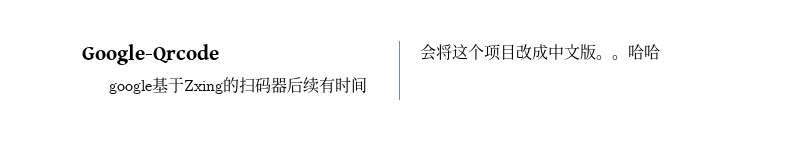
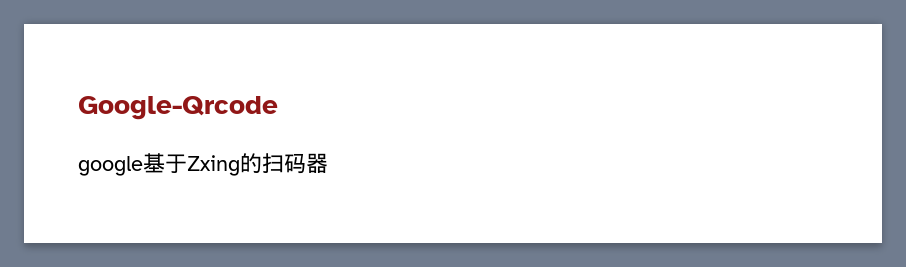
- google基于Zxing的扫码器后续有时间会将这个项目改成中文版。。哈哈
+ google基于Zxing的扫码器

